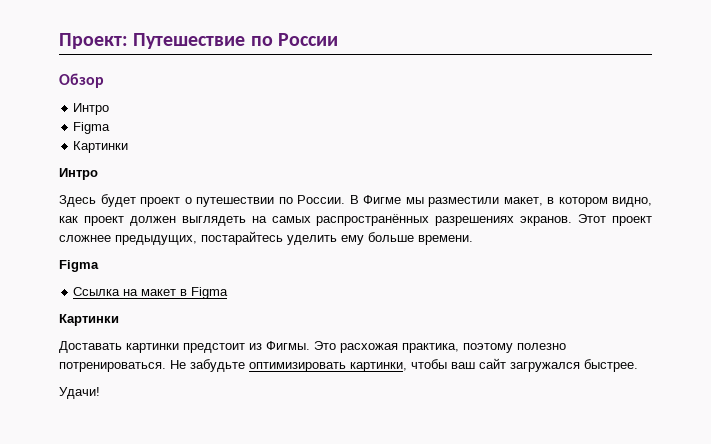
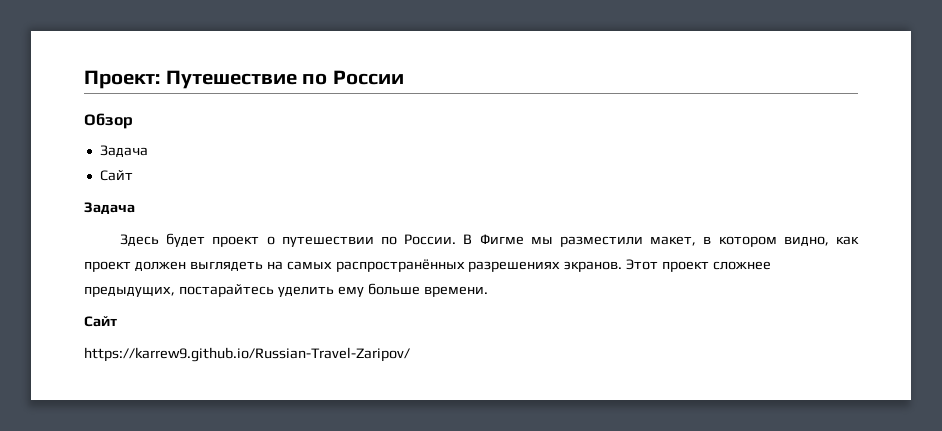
  Обзор
- Интро
- Figma
- Картинки
- Интро
+ Задача
+ Сайт
+ Задача
  Этот проект сложнее предыдущих, постарайтесь уделить ему больше времени.
- Figma
- Ссылка на макет в Figma
- Картинки
- Доставать картинки предстоит из Фигмы. Это расхожая практика, поэтому полезно потренироваться. Не забудьте оптимизировать картинки, чтобы ваш сайт загружался быстрее.
- Удачи!
+ Сайт
+ https://karrew9.github.io/Russian-Travel-Zaripov/

